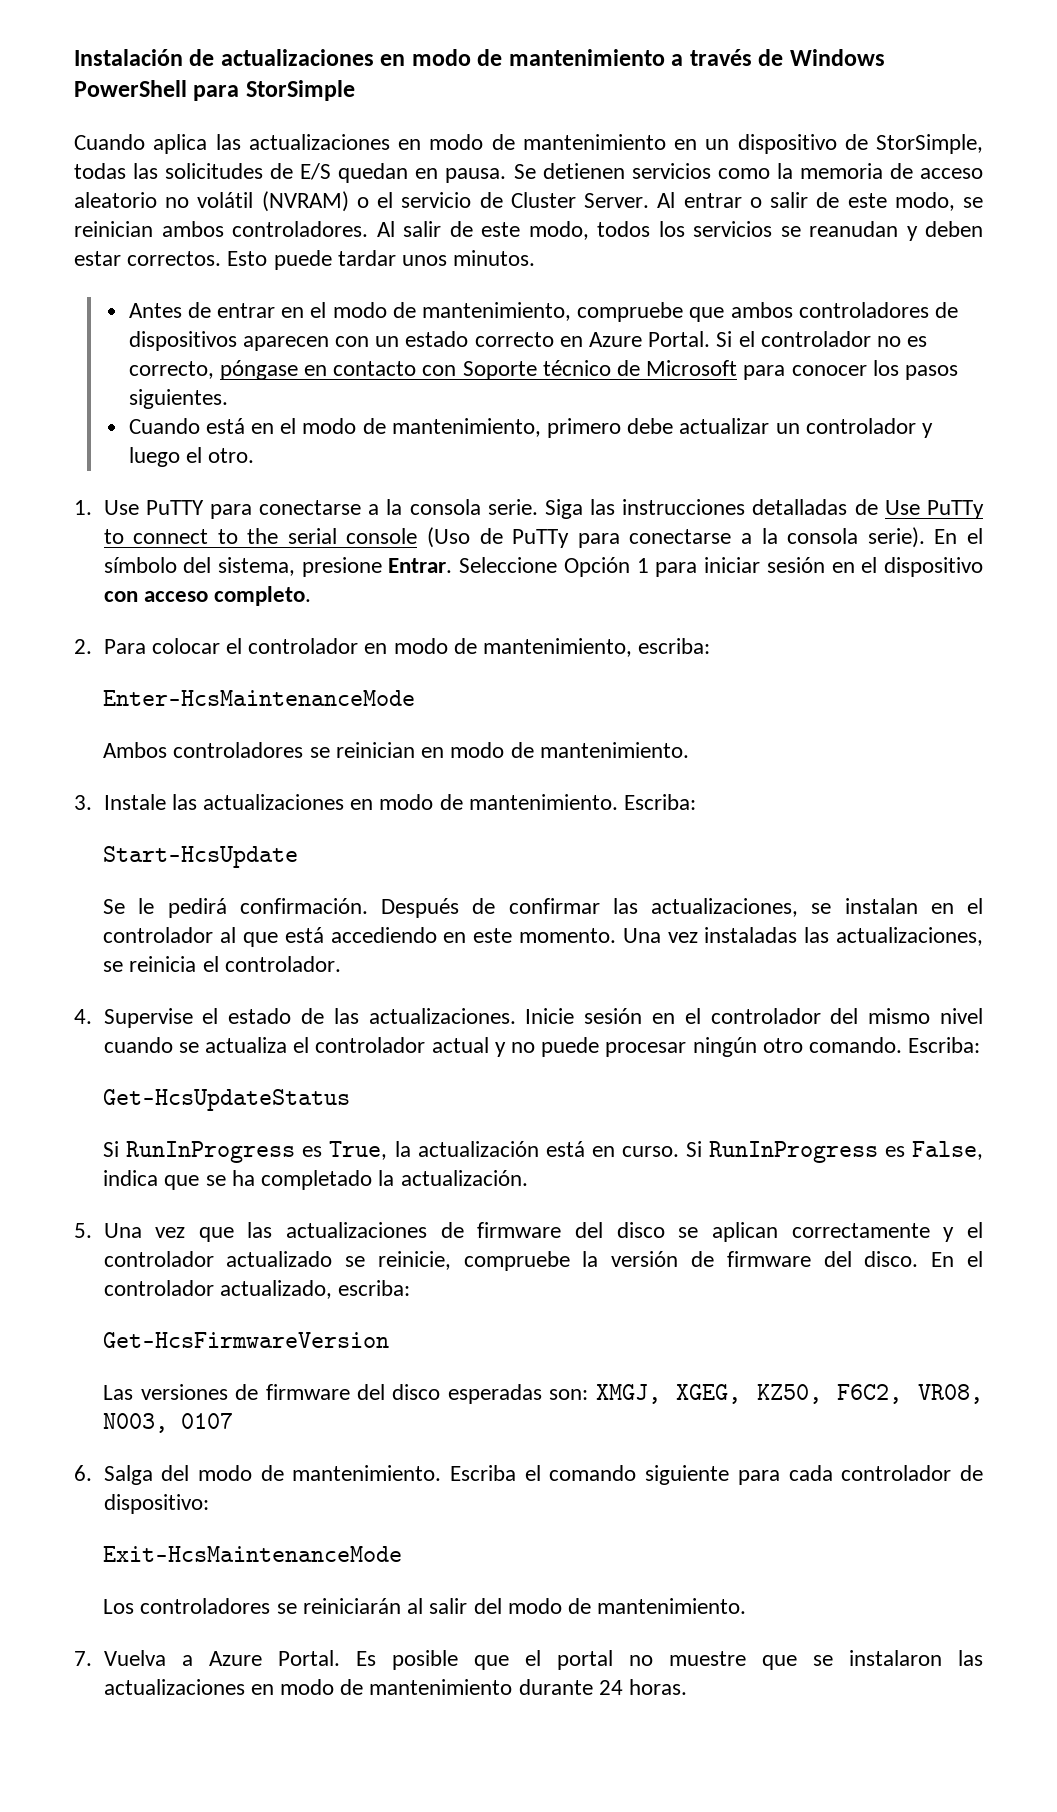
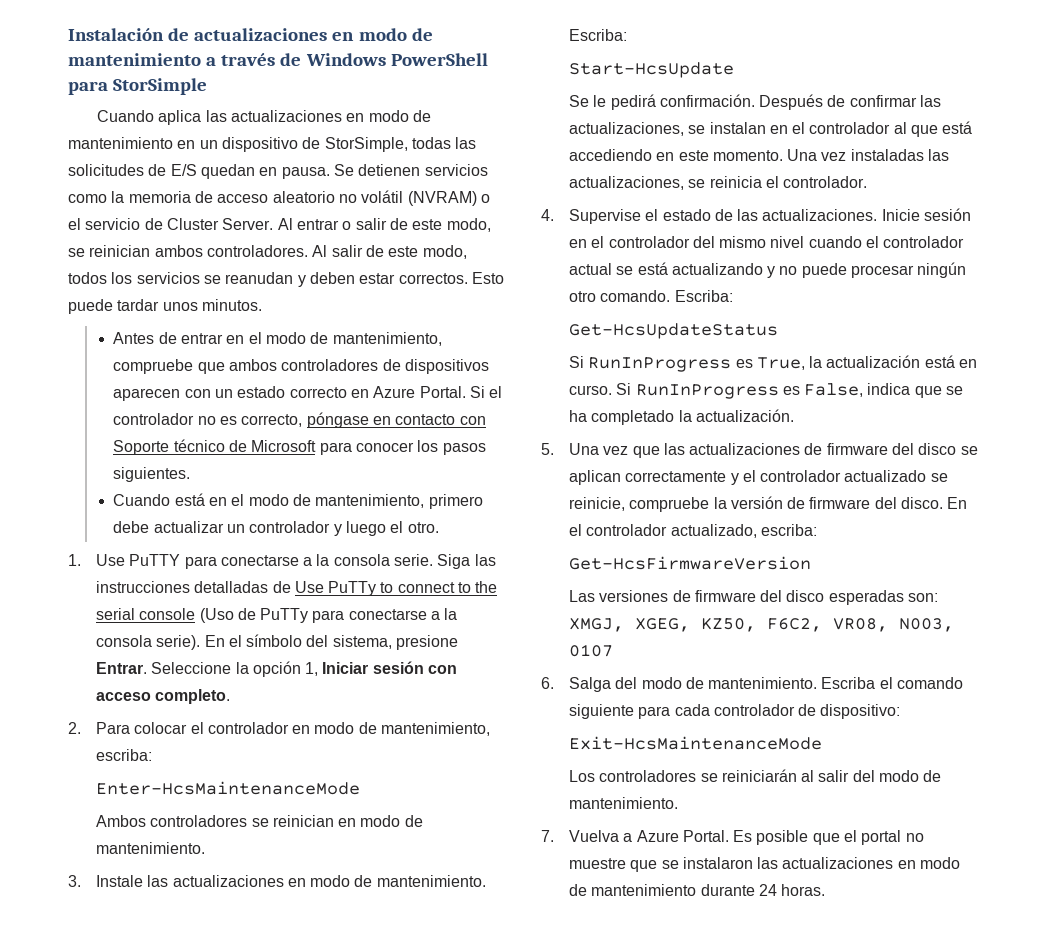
- Seleccione Opción 1 para iniciar sesión en el dispositivo con acceso completo.
+ Seleccione la opción 1, Iniciar sesión con acceso completo.
- Inicie sesión en el controlador del mismo nivel cuando se actualiza el controlador actual y no puede procesar ningún otro comando.
+ Inicie sesión en el controlador del mismo nivel cuando el controlador actual se está actualizando y no puede procesar ningún otro comando.

